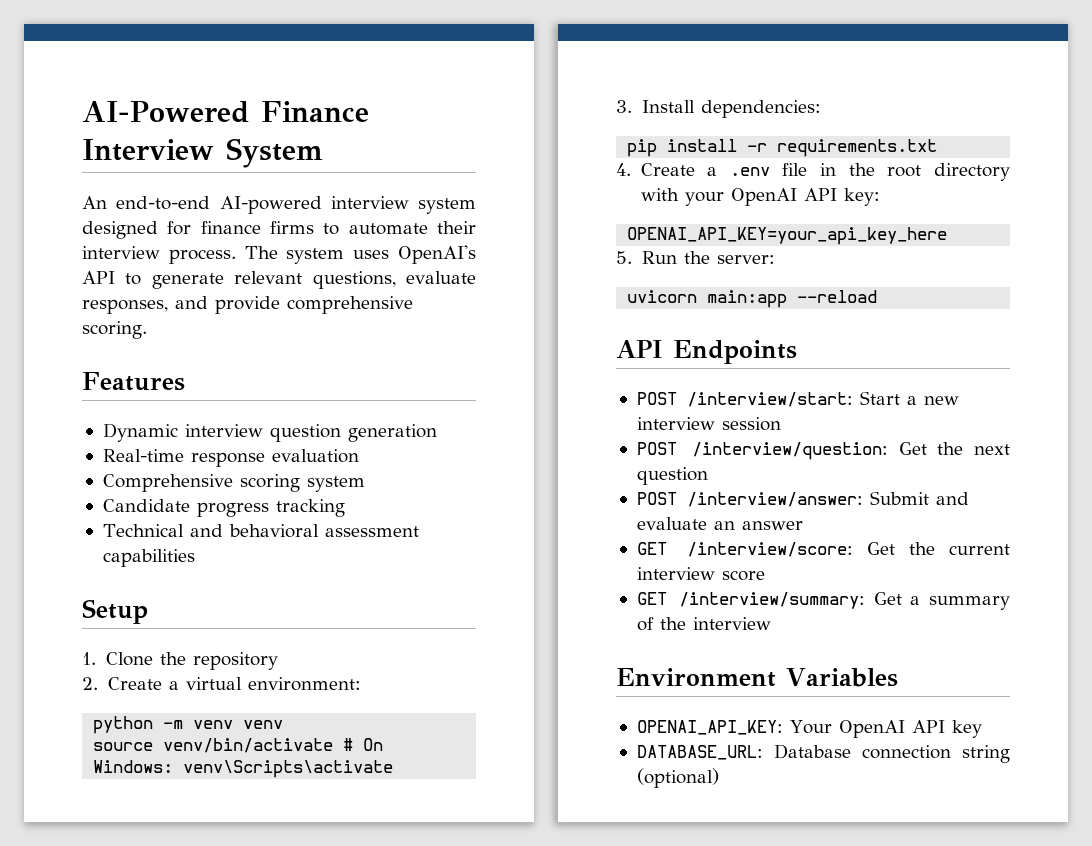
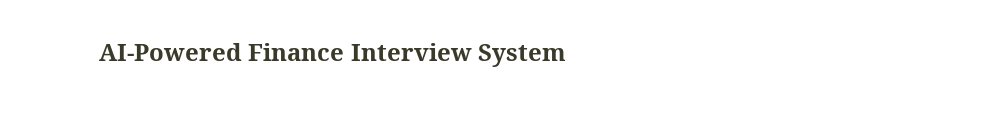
- An end-to-end AI-powered interview system designed for finance firms to automate their interview process. The system uses OpenAI's API to generate relevant questions, evaluate responses, and provide comprehensive scoring.
- Features
- Dynamic interview question generation
- Real-time response evaluation
- Comprehensive scoring system
- Candidate progress tracking
- Technical and behavioral assessment capabilities
- Setup
- 1. Clone the repository
- 2. Create a virtual environment:
- python -m venv venv
- source venv/bin/activate # On Windows: venv\Scripts\activate
- 3. Install dependencies:
- pip install -r requirements.txt
- 4. Create a .env file in the root directory with your OpenAI API key:
- OPENAI_API_KEY=your_api_key_here
- 5. Run the server:
- uvicorn main:app --reload
- API Endpoints
- POST /interview/start: Start a new interview session
- POST /interview/question: Get the next question
- POST /interview/answer: Submit and evaluate an answer
- GET /interview/score: Get the current interview score
- GET /interview/summary: Get a summary of the interview
- Environment Variables
- OPENAI_API_KEY: Your OpenAI API key
- DATABASE_URL: Database connection string (optional)

